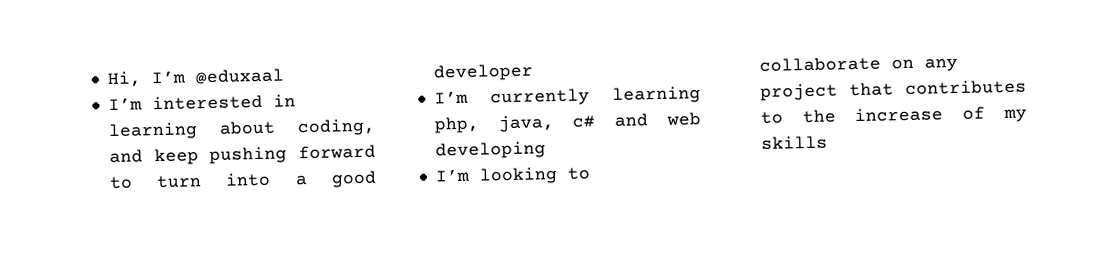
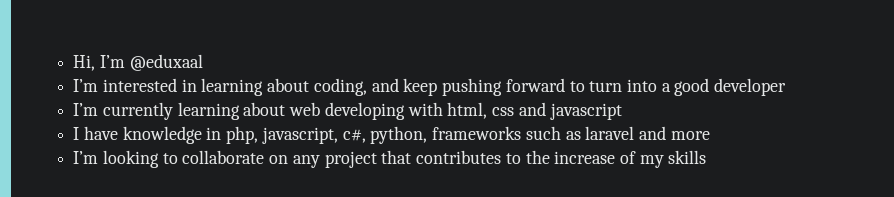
- I’m currently learning php, java, c# and web developing
+ I’m currently learning about web developing with html, css and javascript
+ I have knowledge in php, javascript, c#, python, frameworks such as laravel and more

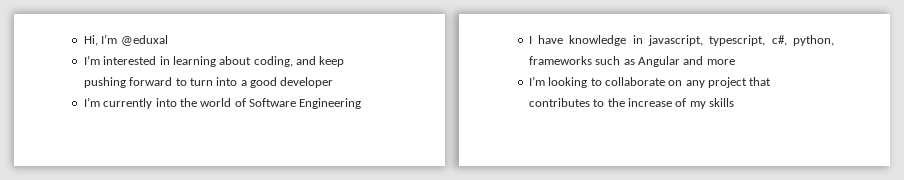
- Hi, I’m @eduxaal
+ Hi, I’m @eduxal
- I’m currently learning about web developing with html, css and javascript
+ I’m currently into the world of Software Engineering
- I have knowledge in php, javascript, c#, python, frameworks such as laravel and more
+ I have knowledge in javascript, typescript, c#, python, frameworks such as Angular and more

